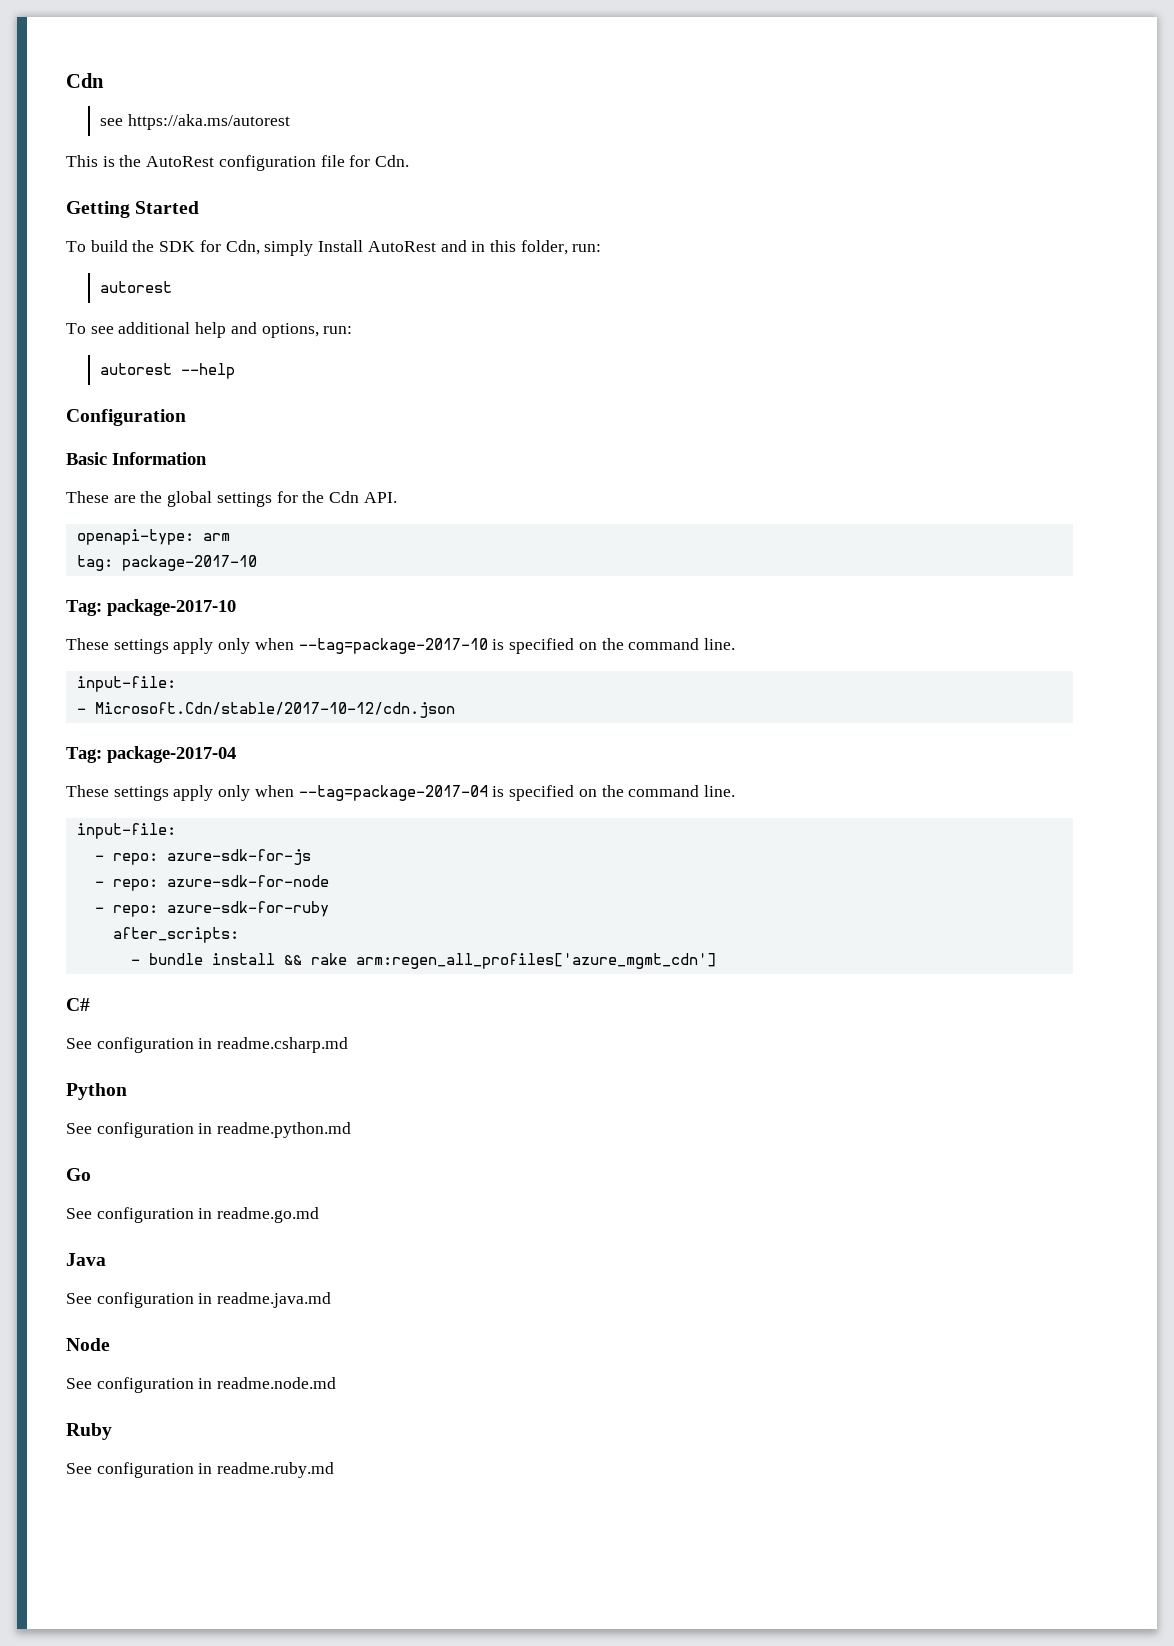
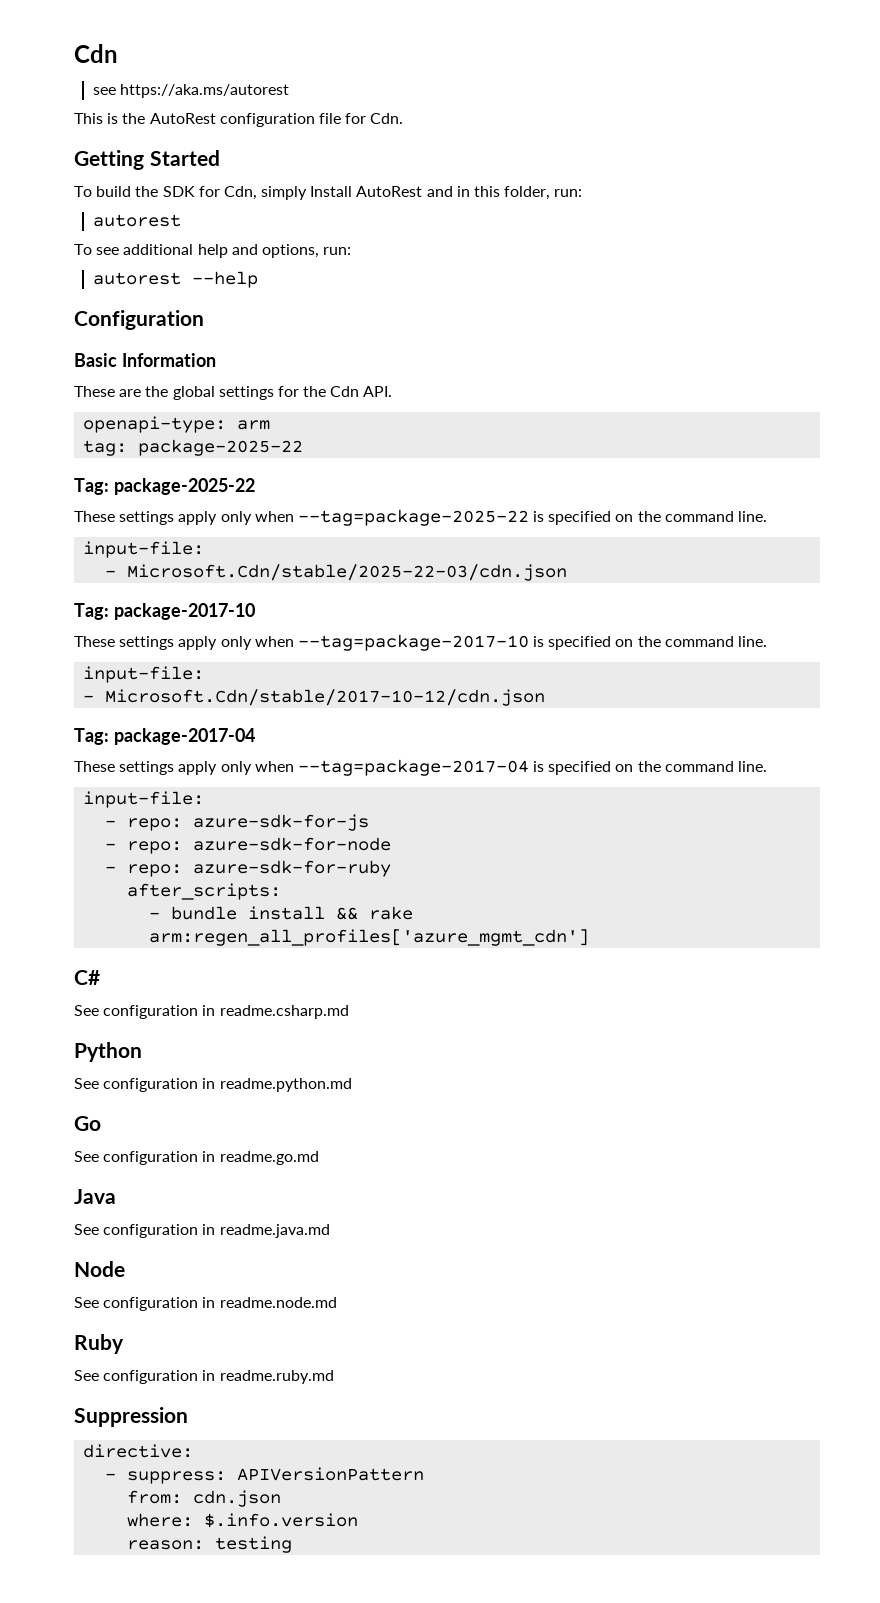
- tag: package-2017-10
+ tag: package-2025-22
+ Tag: package-2025-22
+ These settings apply only when --tag=package-2025-22 is specified on the command line.
+ input-file:
+ - Microsoft.Cdn/stable/2025-22-03/cdn.json
+ Suppression
+ directive:
+ - suppress: APIVersionPattern
+ from: cdn.json
+ where: $.info.version
+ reason: testing

